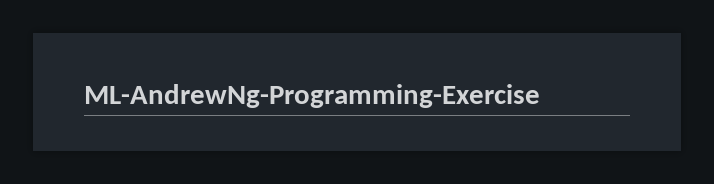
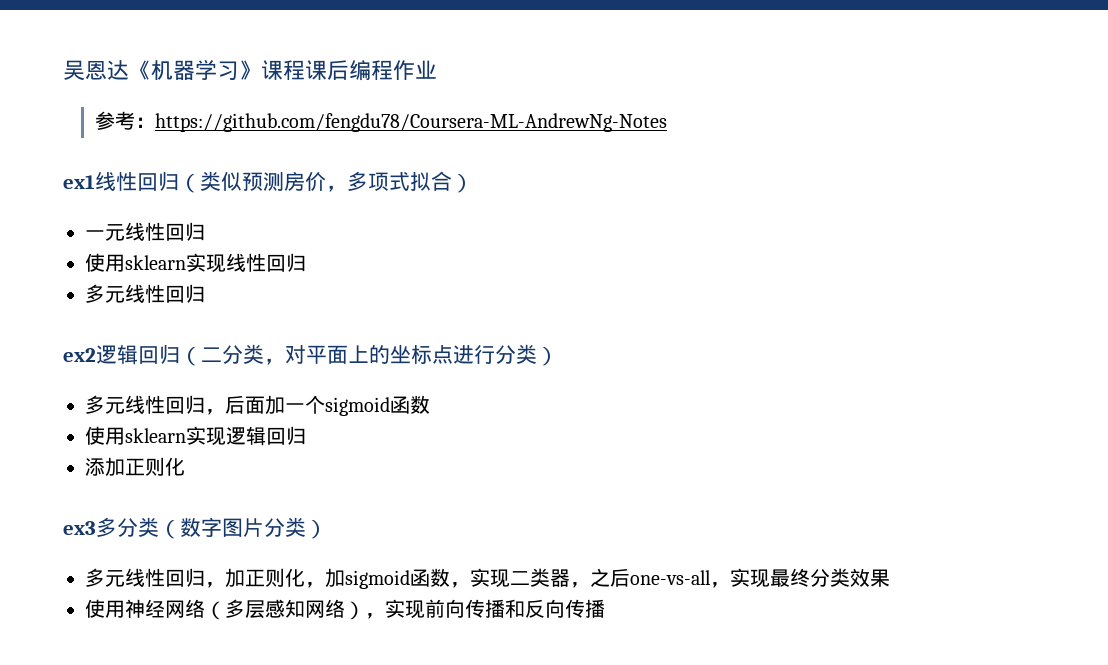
- ML-AndrewNg-Programming-Exercise
+ 吴恩达《机器学习》课程课后编程作业
+ 参考：https://github.com/fengdu78/Coursera-ML-AndrewNg-Notes
+ ex1线性回归（类似预测房价，多项式拟合）
+ 一元线性回归
+ 使用sklearn实现线性回归
+ 多元线性回归
+ ex2逻辑回归（二分类，对平面上的坐标点进行分类）
+ 多元线性回归，后面加一个sigmoid函数
+ 使用sklearn实现逻辑回归
+ 添加正则化
+ ex3多分类（数字图片分类）
+ 多元线性回归，加正则化，加sigmoid函数，实现二类器，之后one-vs-all，实现最终分类效果
+ 使用神经网络（多层感知网络），实现前向传播和反向传播

